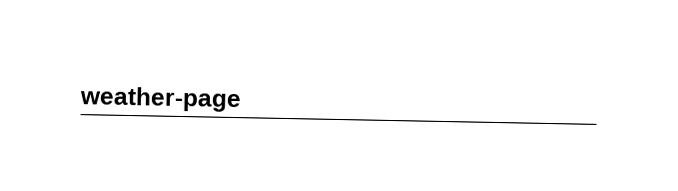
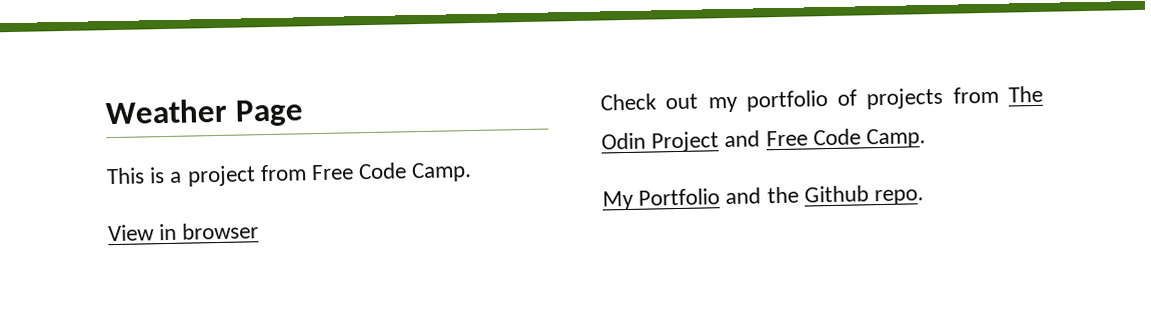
- weather-page
+ Weather Page
+ This is a project from Free Code Camp.
+ View in browser
+ Check out my portfolio of projects from The Odin Project and Free Code Camp.
+ My Portfolio and the Github repo.

